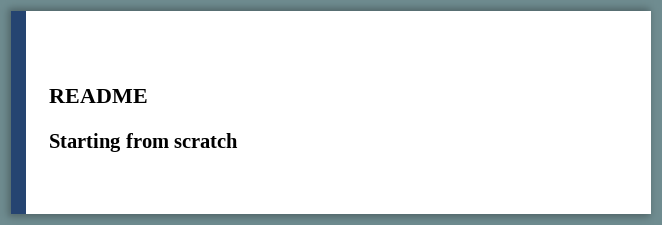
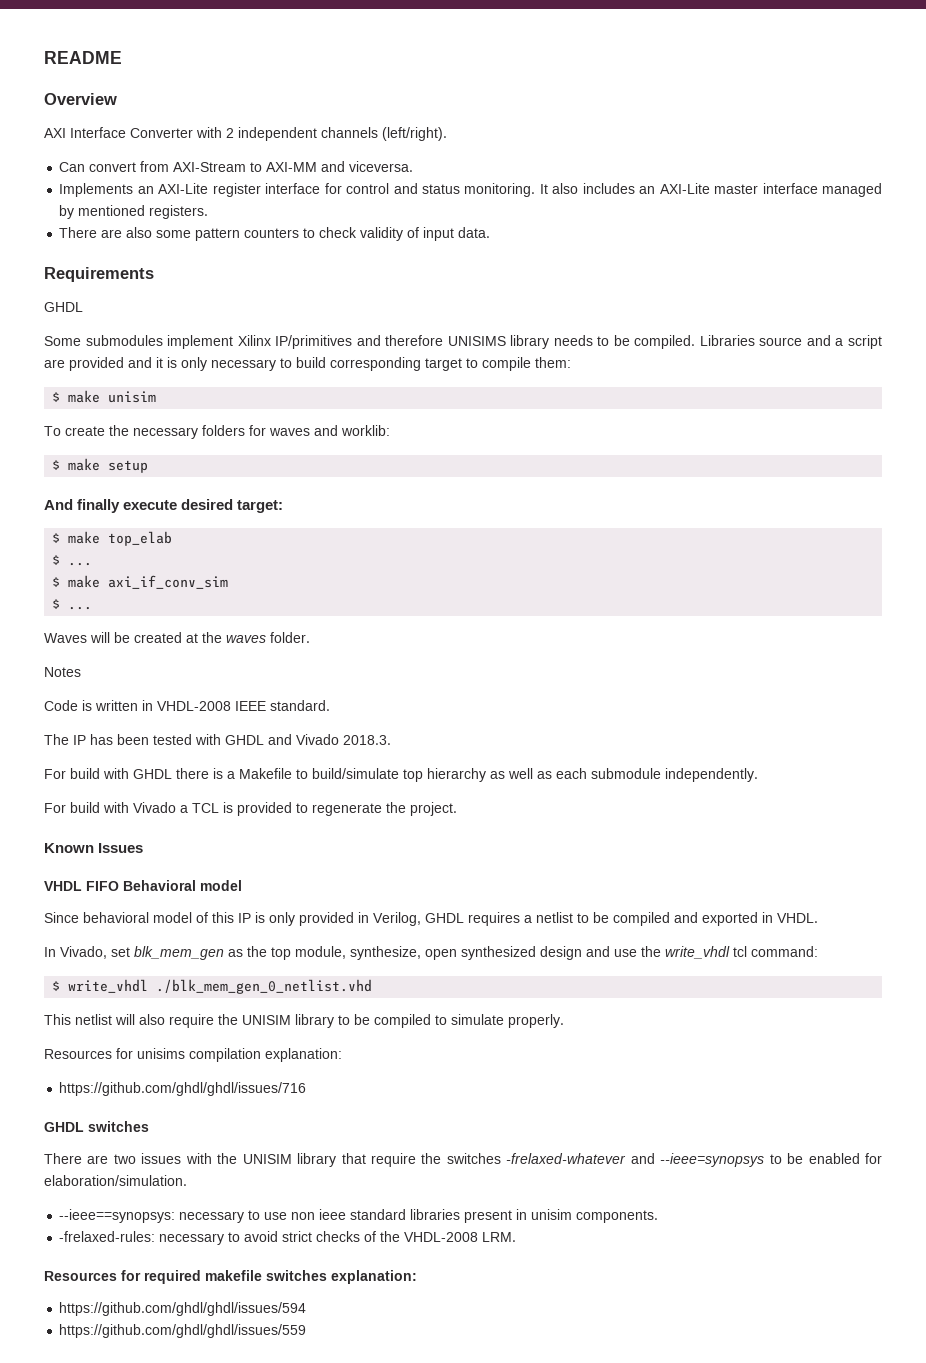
- Starting from scratch
+ Overview
+ AXI Interface Converter with 2 independent channels (left/right).
+ Can convert from AXI-Stream to AXI-MM and viceversa.
+ Implements an AXI-Lite register interface for control and status monitoring. It also includes an AXI-Lite master interface managed by mentioned registers.
+ There are also some pattern counters to check validity of input data.
+ Requirements
+ GHDL
+ Some submodules implement Xilinx IP/primitives and therefore UNISIMS library needs to be compiled. Libraries source and a script are provided and it is only necessary to build corresponding target to compile them:
+ $ make unisim
+ To create the necessary folders for waves and worklib:
+ $ make setup
+ And finally execute desired target:
+ $ make top_elab
+ $ ...
+ $ make axi_if_conv_sim
+ $ ...
+ Waves will be created at the waves folder.
+ Notes
+ Code is written in VHDL-2008 IEEE standard.
+ The IP has been tested with GHDL and Vivado 2018.3.
+ For build with GHDL there is a Makefile to build/simulate top hierarchy as well as each submodule independently.
+ For build with Vivado a TCL is provided to regenerate the project.
+ Known Issues
+ VHDL FIFO Behavioral model
+ Since behavioral model of this IP is only provided in Verilog, GHDL requires a netlist to be compiled and exported in VHDL.
+ In Vivado, set blk_mem_gen as the top module, synthesize, open synthesized design and use the write_vhdl tcl command:
+ $ write_vhdl ./blk_mem_gen_0_netlist.vhd
+ This netlist will also require the UNISIM library to be compiled to simulate properly.
+ Resources for unisims compilation explanation:
+ https://github.com/ghdl/ghdl/issues/716
+ GHDL switches
+ There are two issues with the UNISIM library that require the switches -frelaxed-whatever and --ieee=synopsys to be enabled for elaboration/simulation.
+ --ieee==synopsys: necessary to use non ieee standard libraries present in unisim components.
+ -frelaxed-rules: necessary to avoid strict checks of the VHDL-2008 LRM.
+ Resources for required makefile switches explanation:
+ https://github.com/ghdl/ghdl/issues/594
+ https://github.com/ghdl/ghdl/issues/559

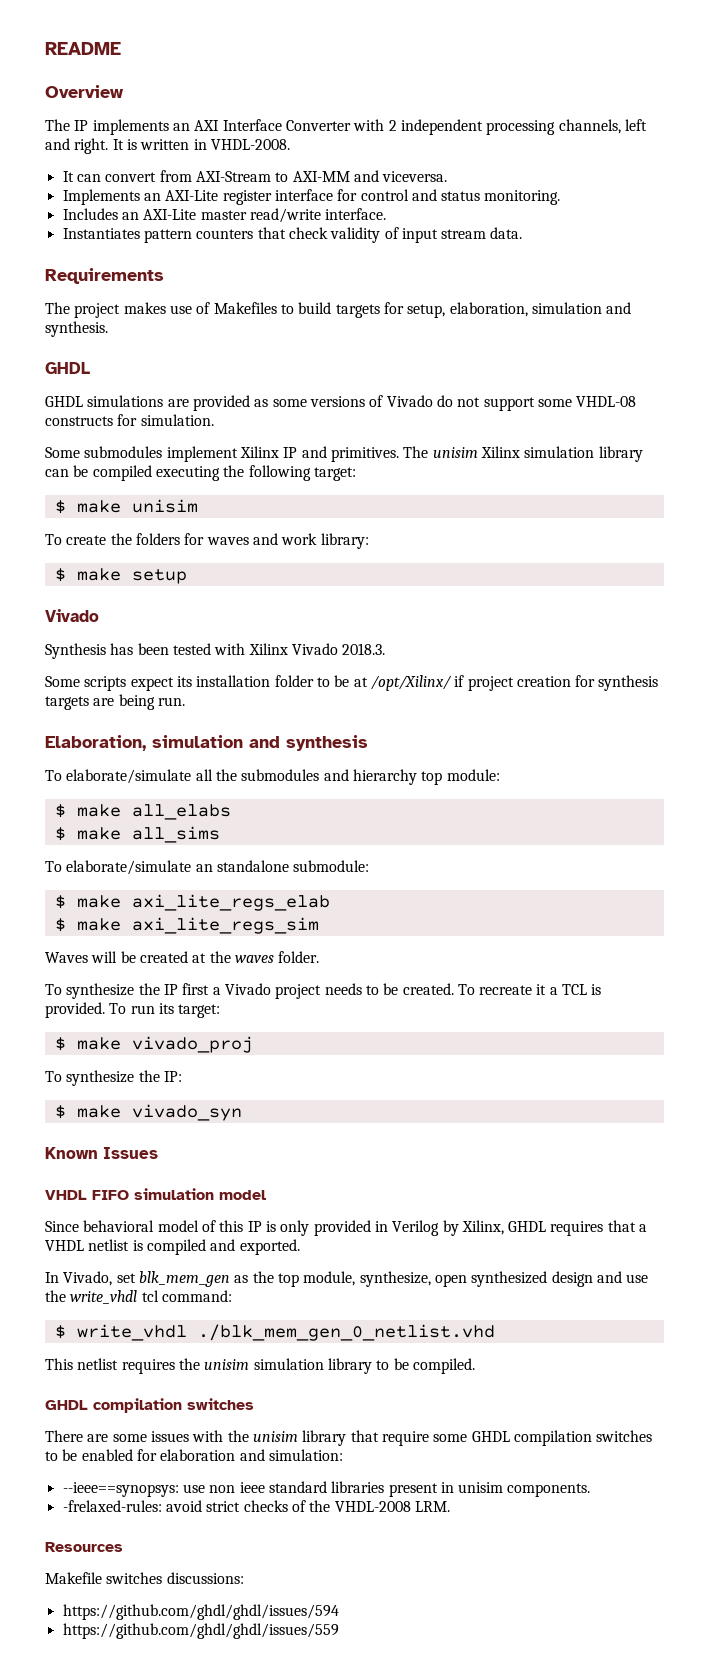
- AXI Interface Converter with 2 independent channels (left/right).
- Can convert from AXI-Stream to AXI-MM and viceversa.
+ The IP implements an AXI Interface Converter with 2 independent processing channels, left and right. It is written in VHDL-2008.
+ It can convert from AXI-Stream to AXI-MM and viceversa.
- Implements an AXI-Lite register interface for control and status monitoring. It also includes an AXI-Lite master interface managed by mentioned registers.
- There are also some pattern counters to check validity of input data.
+ Implements an AXI-Lite register interface for control and status monitoring.
+ Includes an AXI-Lite master read/write interface.
+ Instantiates pattern counters that check validity of input stream data.
  Requirements
+ The project makes use of Makefiles to build targets for setup, elaboration, simulation and synthesis.
  GHDL
- Some submodules implement Xilinx IP/primitives and therefore UNISIMS library needs to be compiled. Libraries source and a script are provided and it is only necessary to build corresponding target to compile them:
+ GHDL simulations are provided as some versions of Vivado do not support some VHDL-08 constructs for simulation.
+ Some submodules implement Xilinx IP and primitives. The unisim Xilinx simulation library can be compiled executing the following target:
- To create the necessary folders for waves and worklib:
+ To create the folders for waves and work library:
  $ make setup
- And finally execute desired target:
- $ make top_elab
- $ ...
- $ make axi_if_conv_sim
- $ ...
+ Vivado
+ Synthesis has been tested with Xilinx Vivado 2018.3.
+ Some scripts expect its installation folder to be at /opt/Xilinx/ if project creation for synthesis targets are being run.
+ Elaboration, simulation and synthesis
+ To elaborate/simulate all the submodules and hierarchy top module:
+ $ make all_elabs
+ $ make all_sims
+ To elaborate/simulate an standalone submodule:
+ $ make axi_lite_regs_elab
+ $ make axi_lite_regs_sim
- Notes
- Code is written in VHDL-2008 IEEE standard.
- The IP has been tested with GHDL and Vivado 2018.3.
- For build with GHDL there is a Makefile to build/simulate top hierarchy as well as each submodule independently.
- For build with Vivado a TCL is provided to regenerate the project.
+ To synthesize the IP first a Vivado project needs to be created. To recreate it a TCL is provided. To run its target:
+ $ make vivado_proj
+ To synthesize the IP:
+ $ make vivado_syn
- VHDL FIFO Behavioral model
+ VHDL FIFO simulation model
- Since behavioral model of this IP is only provided in Verilog, GHDL requires a netlist to be compiled and exported in VHDL.
+ Since behavioral model of this IP is only provided in Verilog by Xilinx, GHDL requires that a VHDL netlist is compiled and exported.
- This netlist will also require the UNISIM library to be compiled to simulate properly.
- Resources for unisims compilation explanation:
- https://github.com/ghdl/ghdl/issues/716
- GHDL switches
+ This netlist requires the unisim simulation library to be compiled.
+ GHDL compilation switches
- There are two issues with the UNISIM library that require the switches -frelaxed-whatever and --ieee=synopsys to be enabled for elaboration/simulation.
+ There are some issues with the unisim library that require some GHDL compilation switches to be enabled for elaboration and simulation:
- --ieee==synopsys: necessary to use non ieee standard libraries present in unisim components.
+ --ieee==synopsys: use non ieee standard libraries present in unisim components.
- -frelaxed-rules: necessary to avoid strict checks of the VHDL-2008 LRM.
+ -frelaxed-rules: avoid strict checks of the VHDL-2008 LRM.
- Resources for required makefile switches explanation:
+ Resources
+ Makefile switches discussions:

